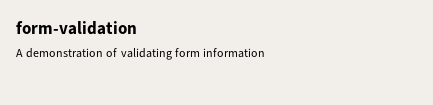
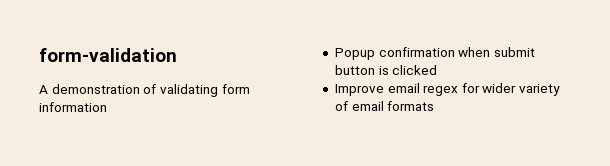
+ Popup confirmation when submit button is clicked
+ Improve email regex for wider variety of email formats

